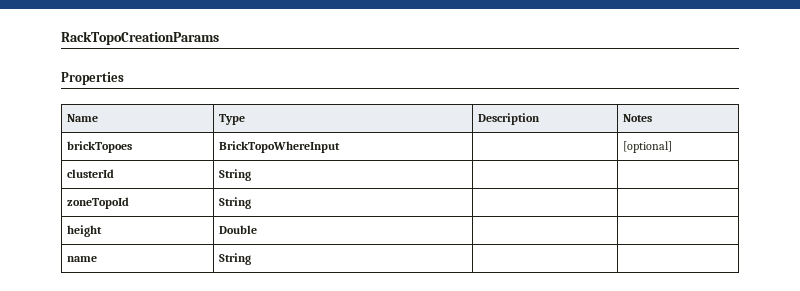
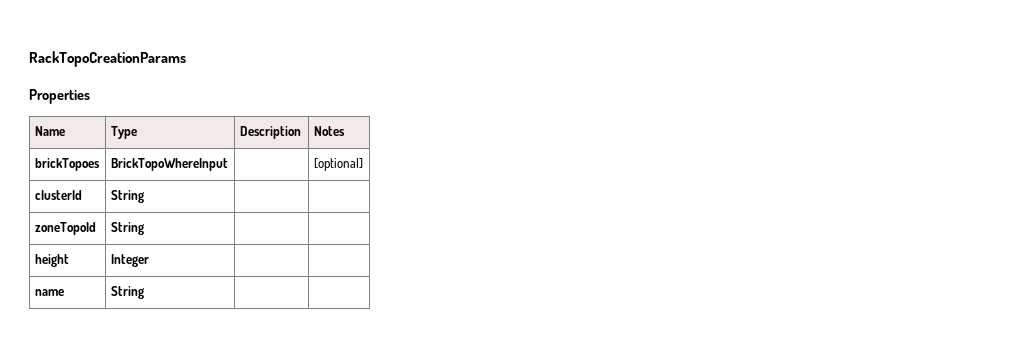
- height | Double | |
+ height | Integer | |

